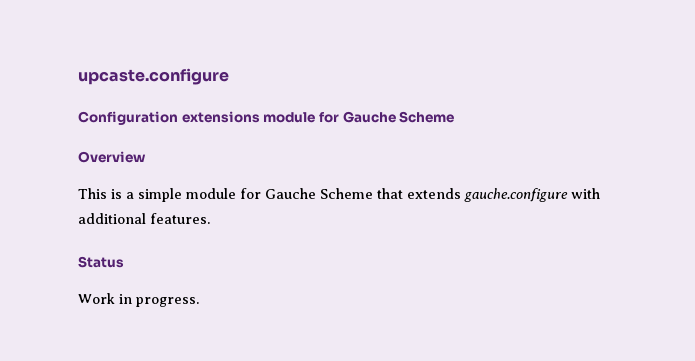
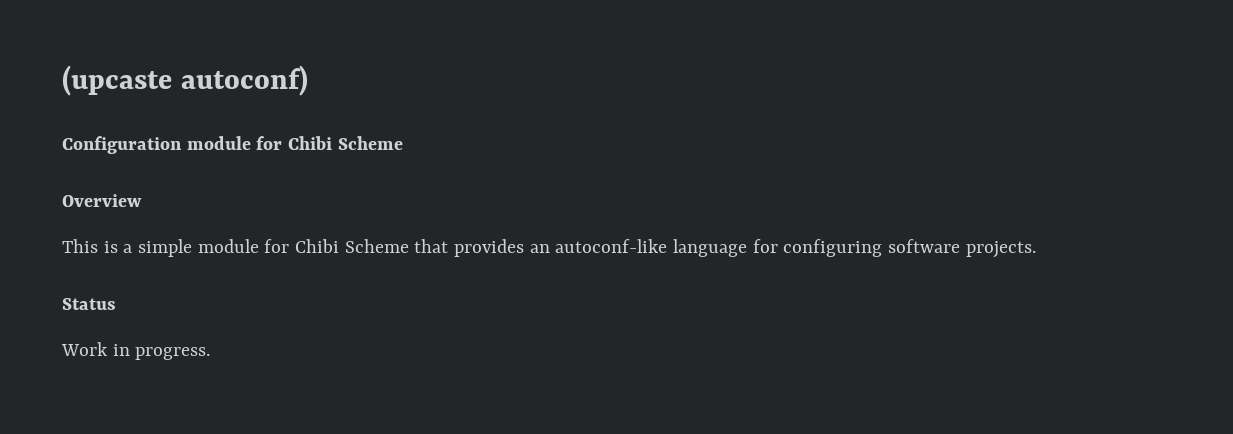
- upcaste.configure
+ (upcaste autoconf)
- Configuration extensions module for Gauche Scheme
+ Configuration module for Chibi Scheme
- This is a simple module for Gauche Scheme that extends gauche.configure with additional features.
+ This is a simple module for Chibi Scheme that provides an autoconf-like language for configuring software projects.

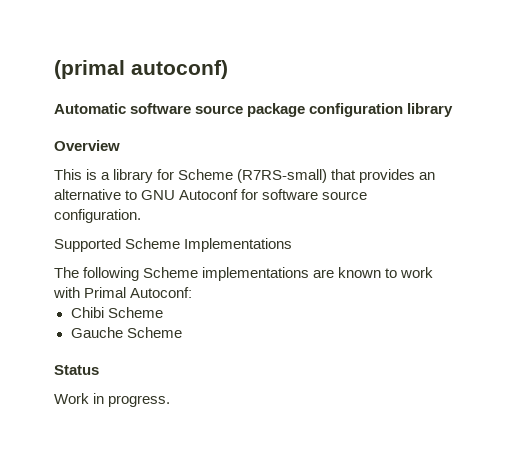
- (upcaste autoconf)
+ (primal autoconf)
- Configuration module for Chibi Scheme
+ Automatic software source package configuration library
  Overview
- This is a simple module for Chibi Scheme that provides an autoconf-like language for configuring software projects.
+ This is a library for Scheme (R7RS-small) that provides an alternative to GNU Autoconf for software source configuration.
+ Supported Scheme Implementations
+ The following Scheme implementations are known to work with Primal Autoconf:
+ Chibi Scheme
+ Gauche Scheme

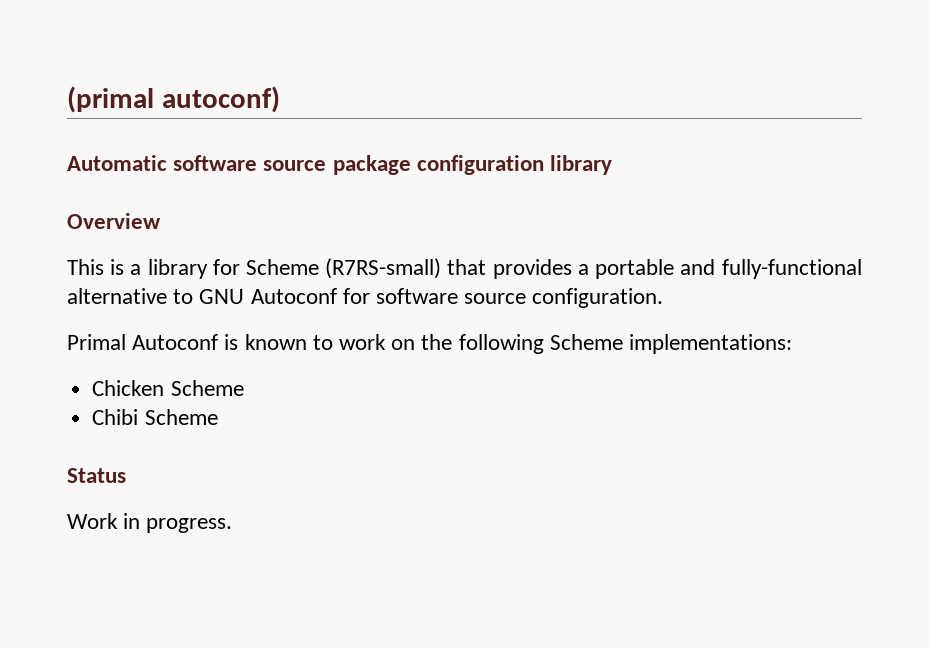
- This is a library for Scheme (R7RS-small) that provides an alternative to GNU Autoconf for software source configuration.
+ This is a library for Scheme (R7RS-small) that provides a portable and fully-functional alternative to GNU Autoconf for software source configuration.
- Supported Scheme Implementations
- The following Scheme implementations are known to work with Primal Autoconf:
+ Primal Autoconf is known to work on the following Scheme implementations:
+ Chicken Scheme
- Gauche Scheme

